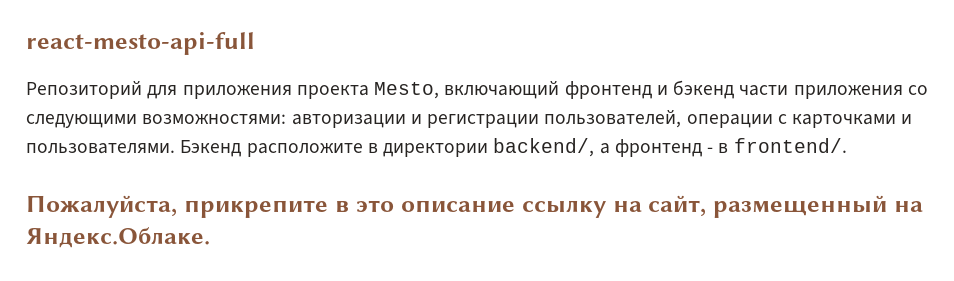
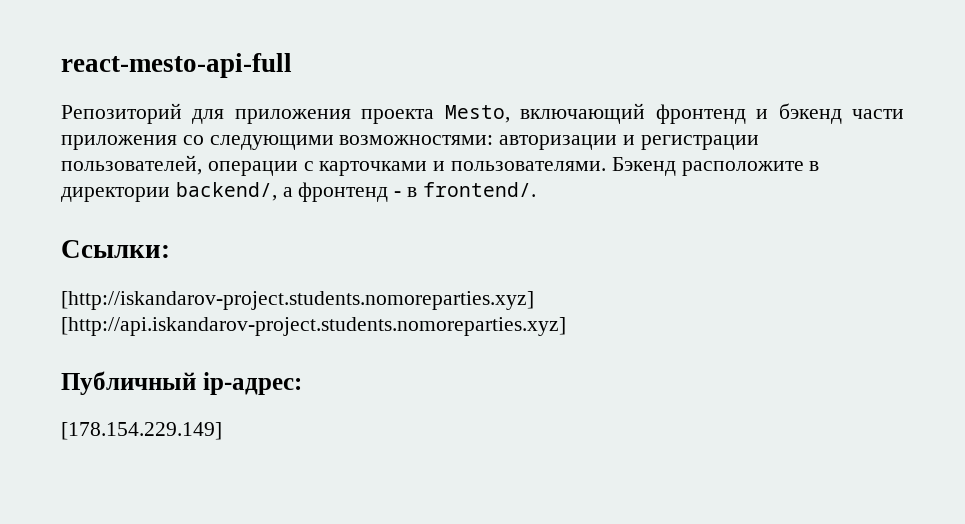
- Пожалуйста, прикрепите в это описание ссылку на сайт, размещенный на Яндекс.Облаке.
+ Ссылки:
+ [http://iskandarov-project.students.nomoreparties.xyz] [http://api.iskandarov-project.students.nomoreparties.xyz]
+ Публичный ip-адрес:
+ [178.154.229.149]

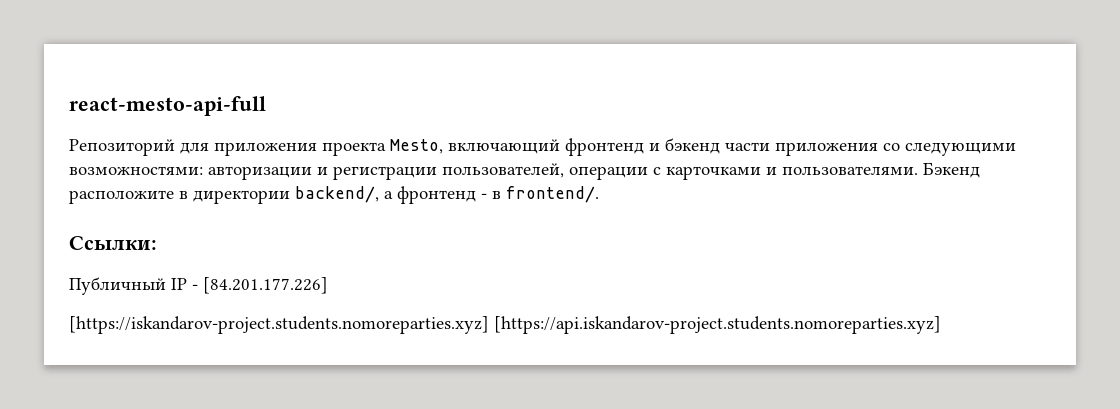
- [http://iskandarov-project.students.nomoreparties.xyz] [http://api.iskandarov-project.students.nomoreparties.xyz]
- Публичный ip-адрес:
- [178.154.229.149]
+ Публичный IP - [84.201.177.226]
+ [https://iskandarov-project.students.nomoreparties.xyz] [https://api.iskandarov-project.students.nomoreparties.xyz]

